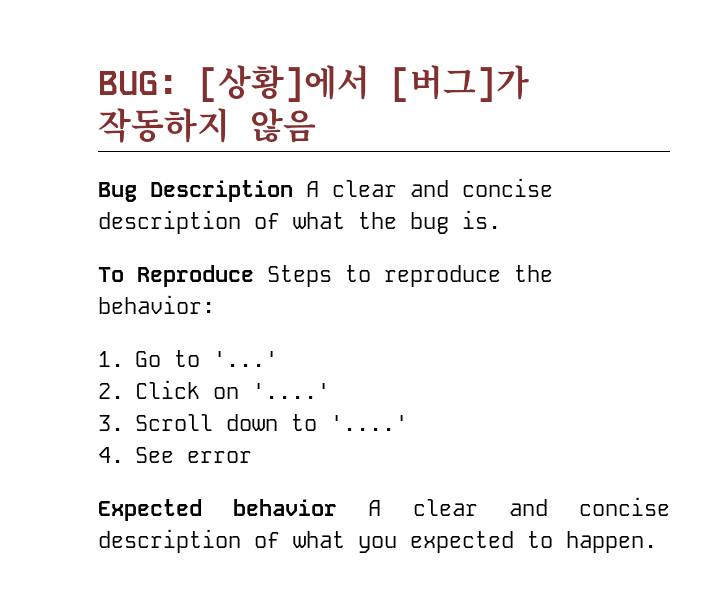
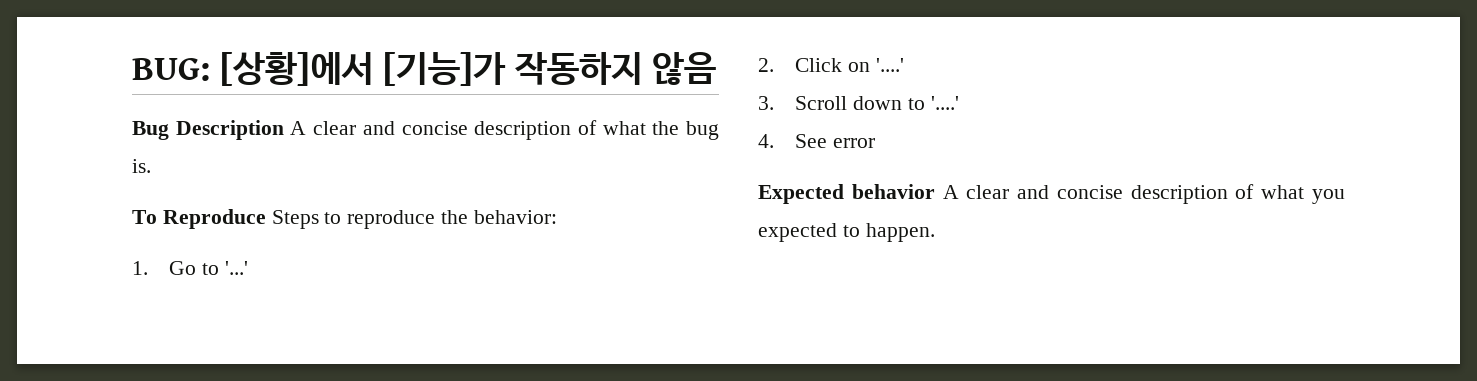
- BUG: [상황]에서 [버그]가 작동하지 않음
+ BUG: [상황]에서 [기능]가 작동하지 않음

